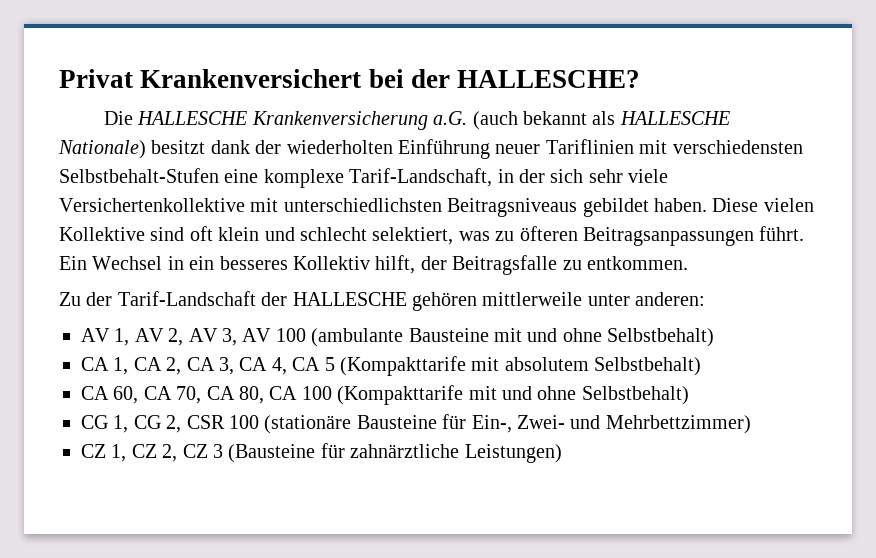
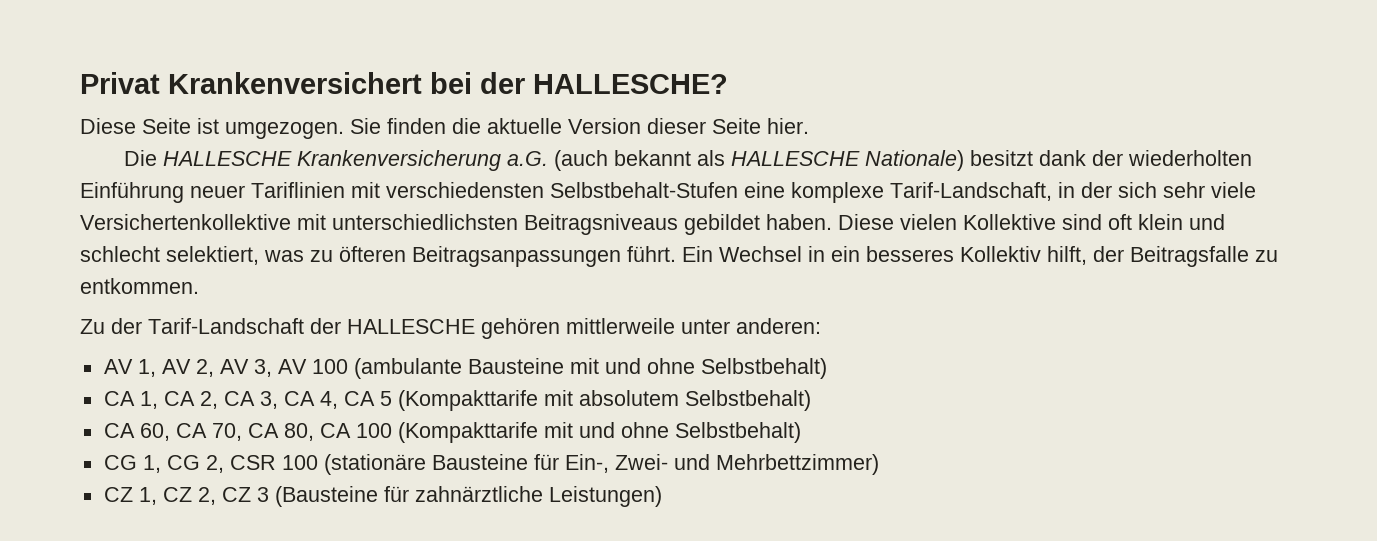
+ Diese Seite ist umgezogen. Sie finden die aktuelle Version dieser Seite hier.

